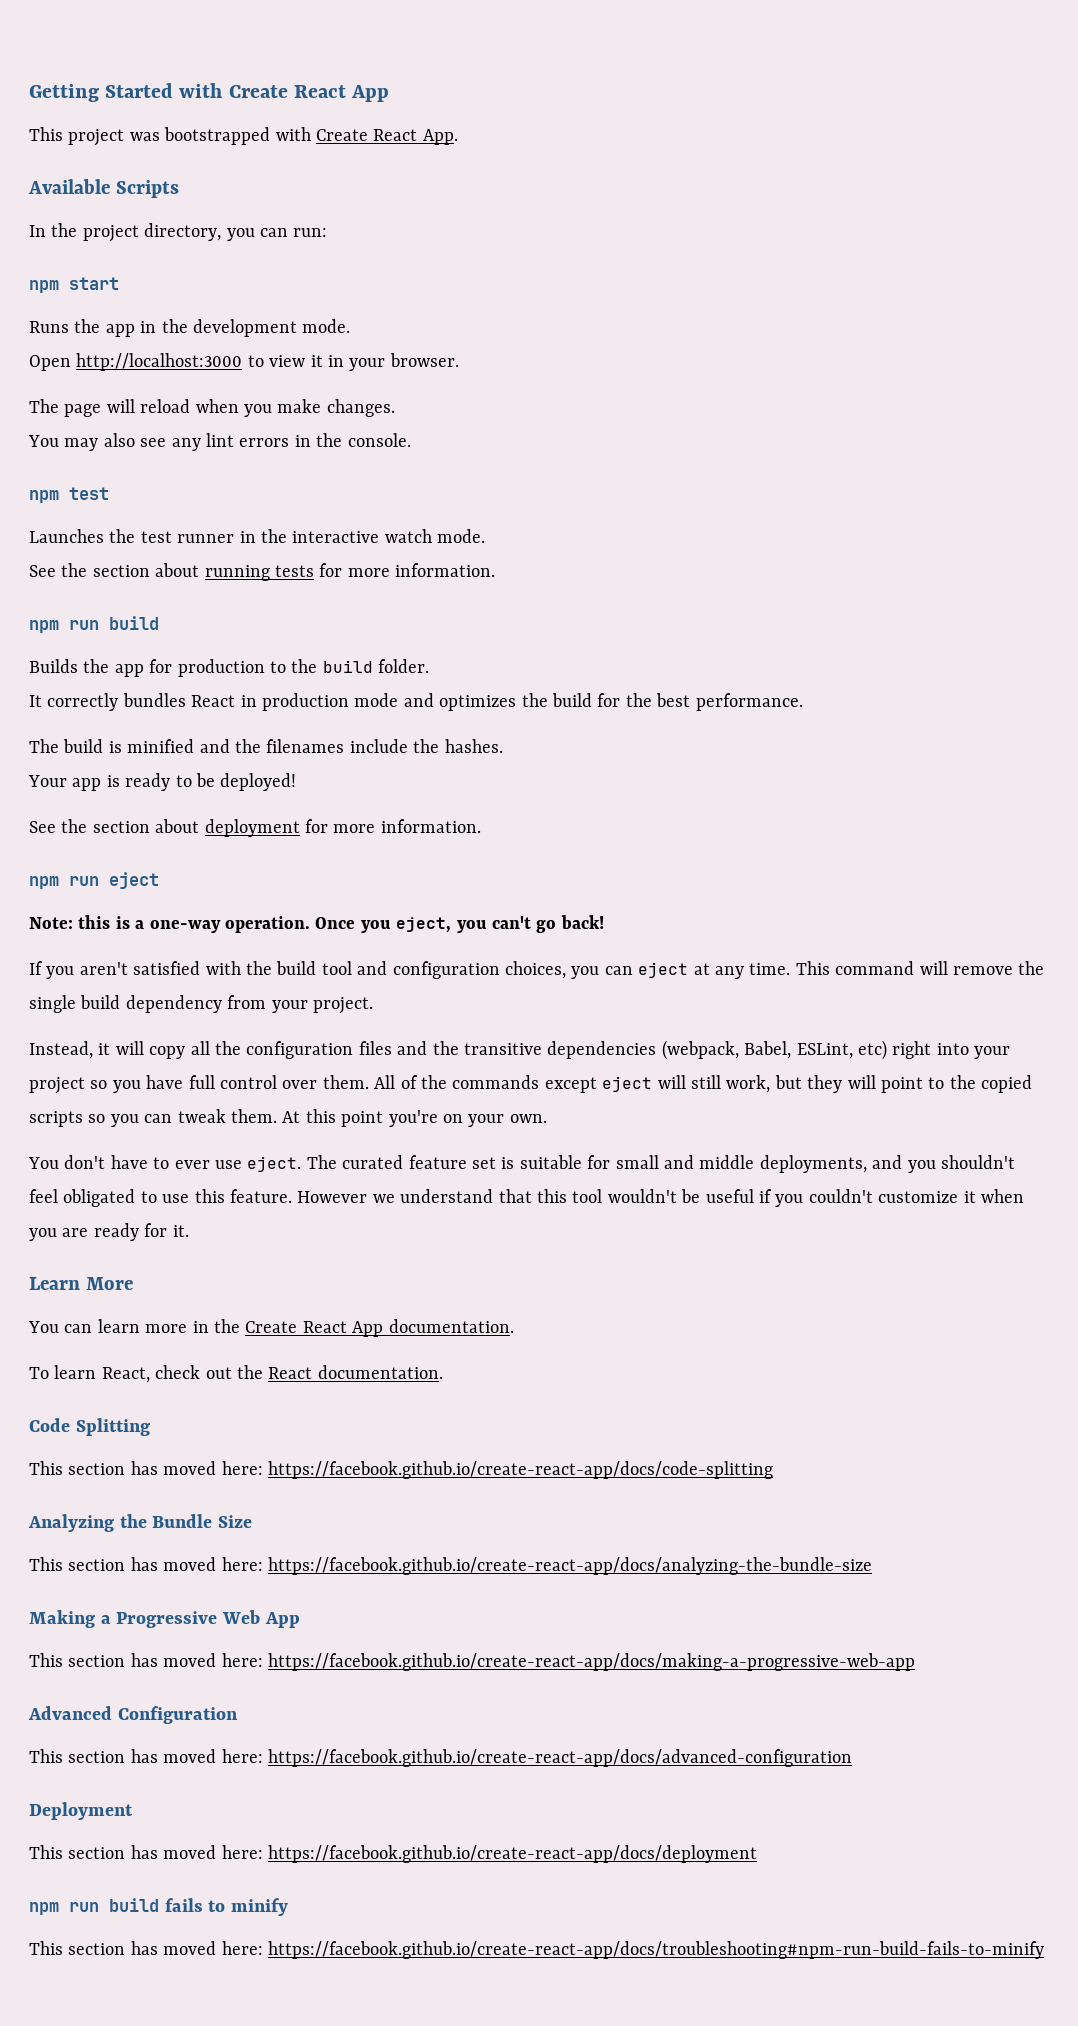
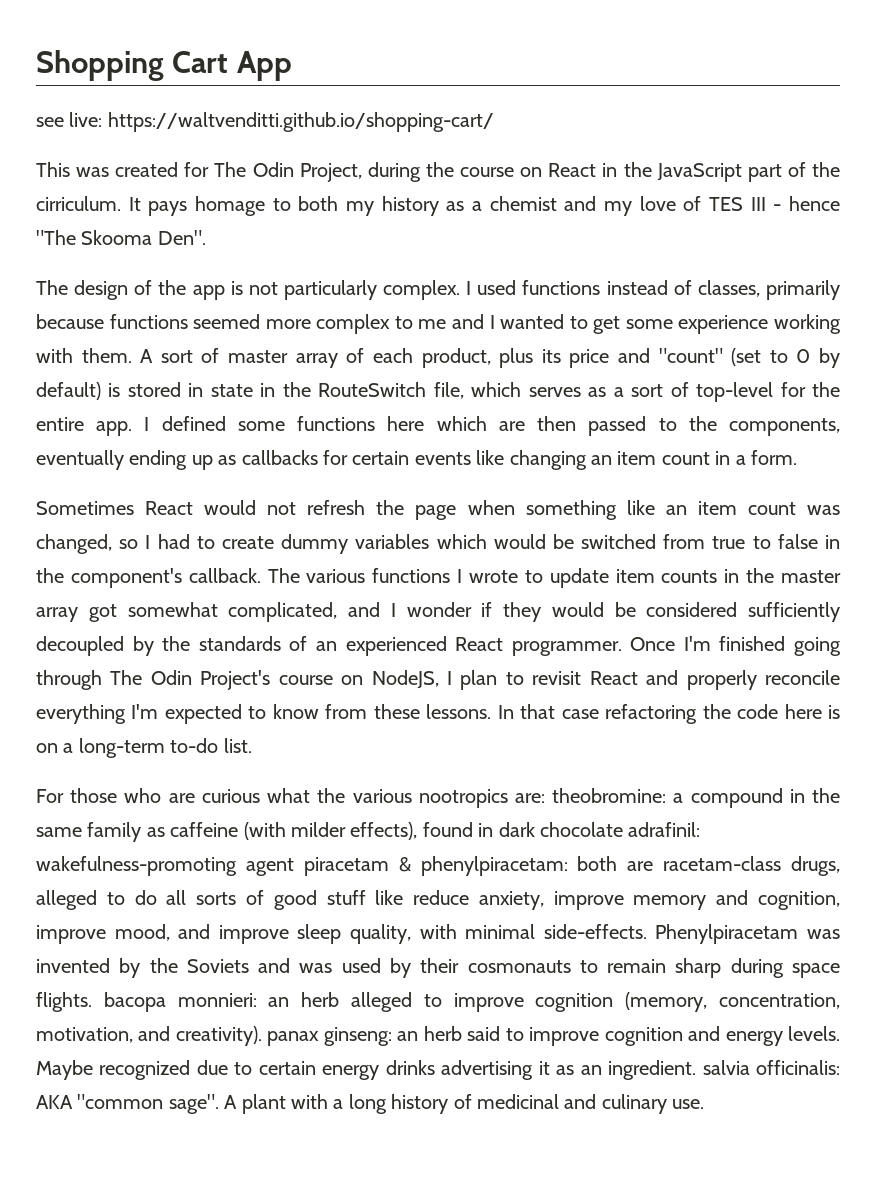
- Getting Started with Create React App
- This project was bootstrapped with Create React App.
- Available Scripts
- In the project directory, you can run:
- npm start
- Runs the app in the development mode.
- Open http://localhost:3000 to view it in your browser.
- The page will reload when you make changes.
- You may also see any lint errors in the console.
- npm test
- Launches the test runner in the interactive watch mode.
- See the section about running tests for more information.
- npm run build
- Builds the app for production to the build folder.
- It correctly bundles React in production mode and optimizes the build for the best performance.
- The build is minified and the filenames include the hashes.
- Your app is ready to be deployed!
- See the section about deployment for more information.
- npm run eject
- Note: this is a one-way operation. Once you eject, you can't go back!
- If you aren't satisfied with the build tool and configuration choices, you can eject at any time. This command will remove the single build dependency from your project.
- Instead, it will copy all the configuration files and the transitive dependencies (webpack, Babel, ESLint, etc) right into your project so you have full control over them. All of the commands except eject will still work, but they will point to the copied scripts so you can tweak them. At this point you're on your own.
- You don't have to ever use eject. The curated feature set is suitable for small and middle deployments, and you shouldn't feel obligated to use this feature. However we understand that this tool wouldn't be useful if you couldn't customize it when you are ready for it.
- Learn More
- You can learn more in the Create React App documentation.
- To learn React, check out the React documentation.
- Code Splitting
- This section has moved here: https://facebook.github.io/create-react-app/docs/code-splitting
- Analyzing the Bundle Size
- This section has moved here: https://facebook.github.io/create-react-app/docs/analyzing-the-bundle-size
- Making a Progressive Web App
- This section has moved here: https://facebook.github.io/create-react-app/docs/making-a-progressive-web-app
- Advanced Configuration
- This section has moved here: https://facebook.github.io/create-react-app/docs/advanced-configuration
- Deployment
- This section has moved here: https://facebook.github.io/create-react-app/docs/deployment
- npm run build fails to minify
- This section has moved here: https://facebook.github.io/create-react-app/docs/troubleshooting#npm-run-build-fails-to-minify
+ Shopping Cart App
+ see live: https://waltvenditti.github.io/shopping-cart/
+ This was created for The Odin Project, during the course on React in the JavaScript part of the cirriculum. It pays homage to both my history as a chemist and my love of TES III - hence "The Skooma Den".
+ The design of the app is not particularly complex. I used functions instead of classes, primarily because functions seemed more complex to me and I wanted to get some experience working with them. A sort of master array of each product, plus its price and "count" (set to 0 by default) is stored in state in the RouteSwitch file, which serves as a sort of top-level for the entire app. I defined some functions here which are then passed to the components, eventually ending up as callbacks for certain events like changing an item count in a form.
+ Sometimes React would not refresh the page when something like an item count was changed, so I had to create dummy variables which would be switched from true to false in the component's callback. The various functions I wrote to update item counts in the master array got somewhat complicated, and I wonder if they would be considered sufficiently decoupled by the standards of an experienced React programmer. Once I'm finished going through The Odin Project's course on NodeJS, I plan to revisit React and properly reconcile everything I'm expected to know from these lessons. In that case refactoring the code here is on a long-term to-do list.
+ For those who are curious what the various nootropics are: theobromine: a compound in the same family as caffeine (with milder effects), found in dark chocolate adrafinil: wakefulness-promoting agent piracetam & phenylpiracetam: both are racetam-class drugs, alleged to do all sorts of good stuff like reduce anxiety, improve memory and cognition, improve mood, and improve sleep quality, with minimal side-effects. Phenylpiracetam was invented by the Soviets and was used by their cosmonauts to remain sharp during space flights. bacopa monnieri: an herb alleged to improve cognition (memory, concentration, motivation, and creativity). panax ginseng: an herb said to improve cognition and energy levels. Maybe recognized due to certain energy drinks advertising it as an ingredient. salvia officinalis: AKA "common sage". A plant with a long history of medicinal and culinary use.

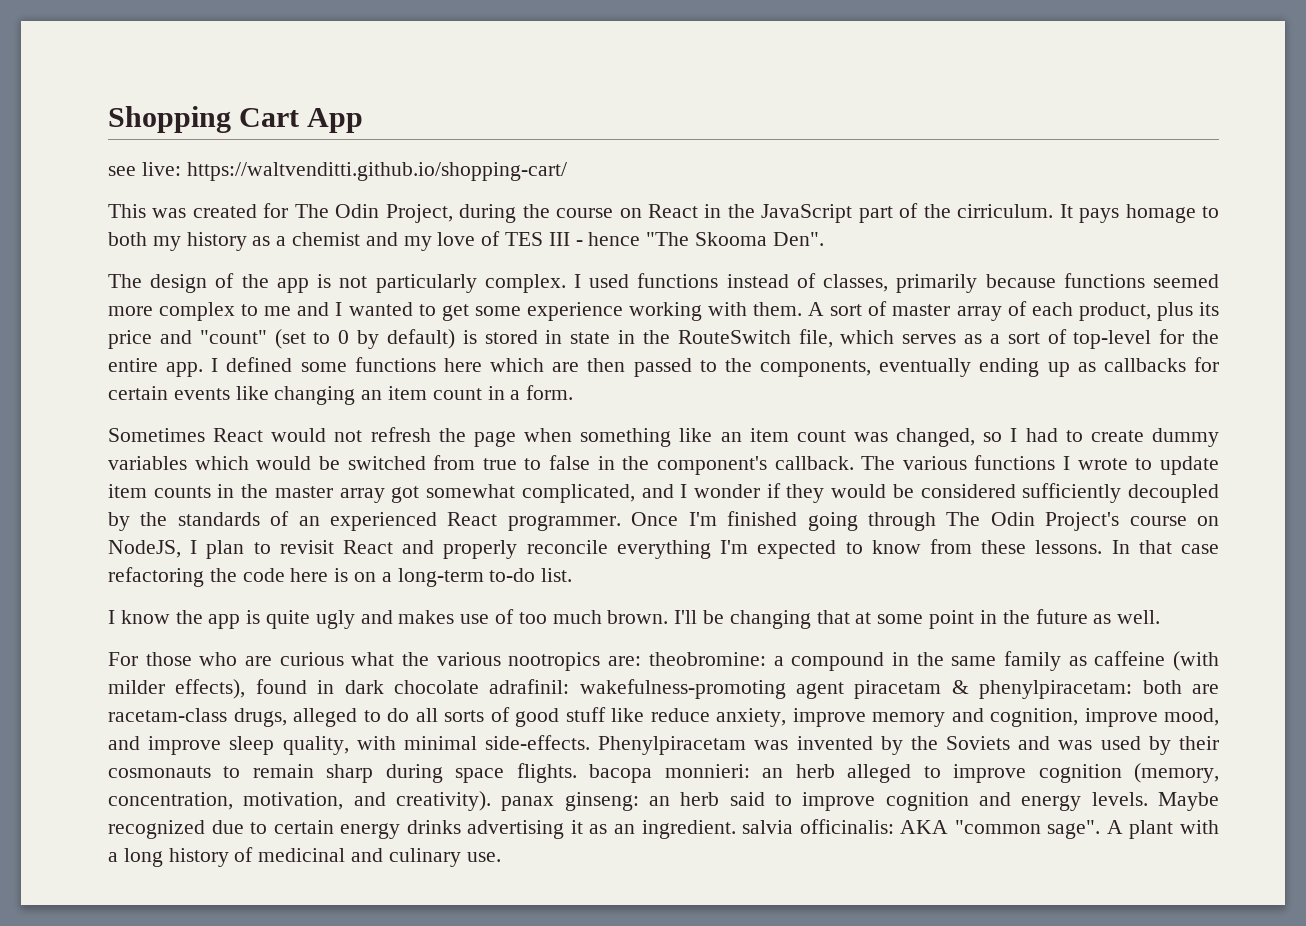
+ I know the app is quite ugly and makes use of too much brown. I'll be changing that at some point in the future as well.

